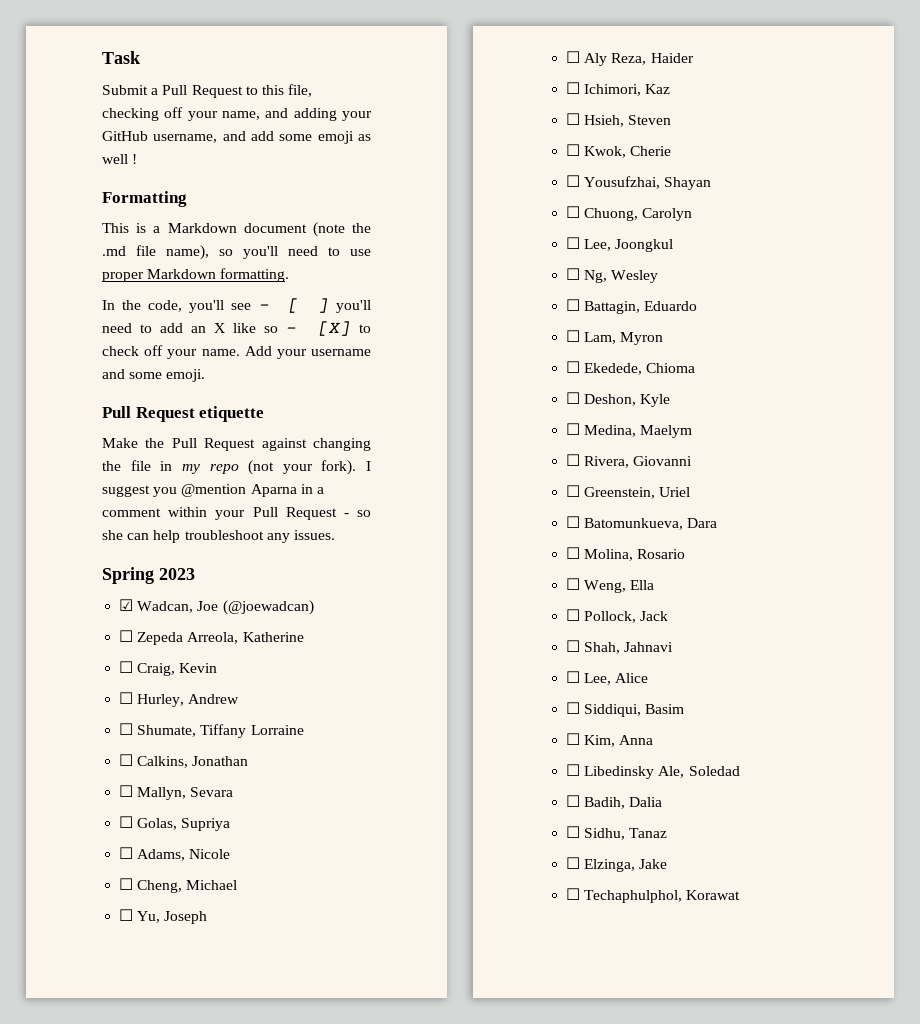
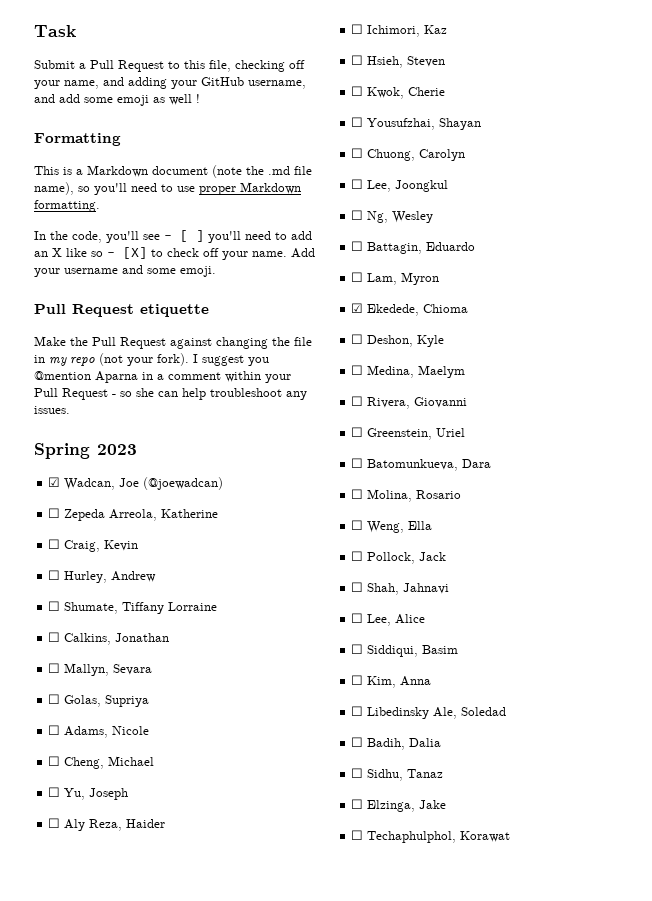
- ☐ Ekedede, Chioma
+ ☑ Ekedede, Chioma

